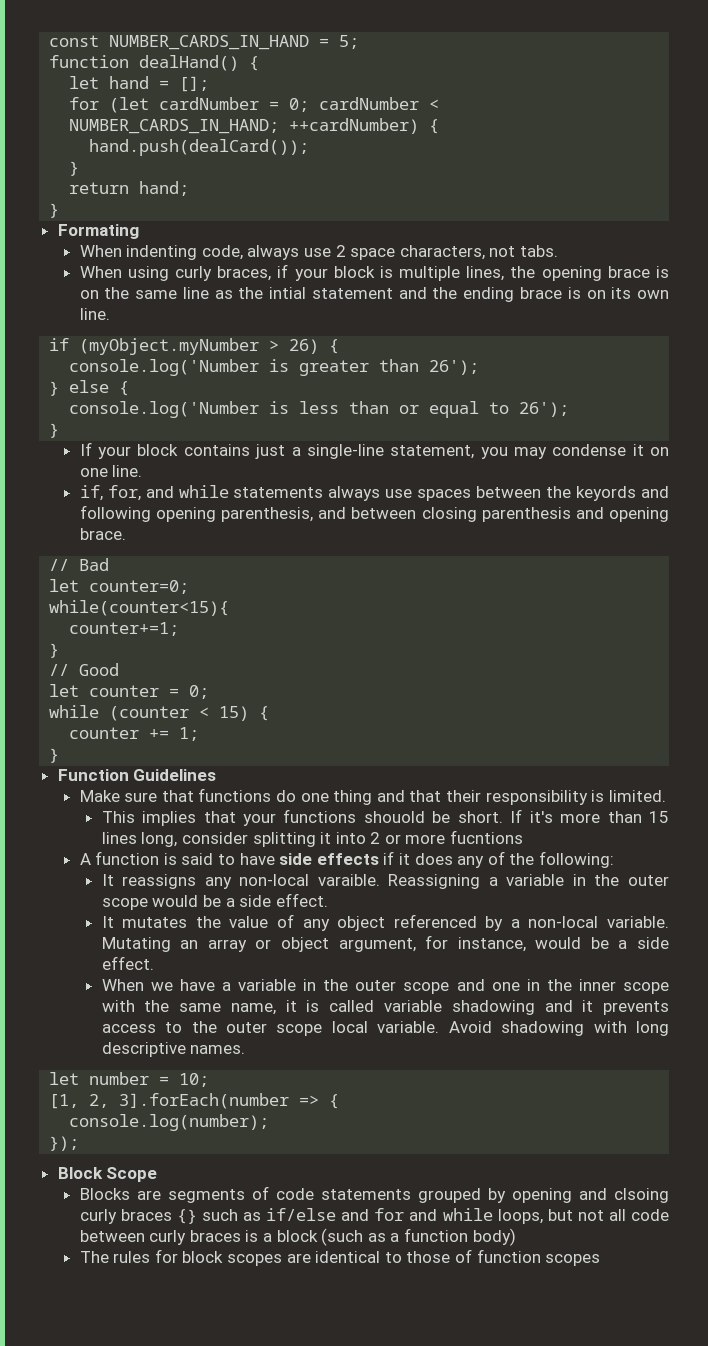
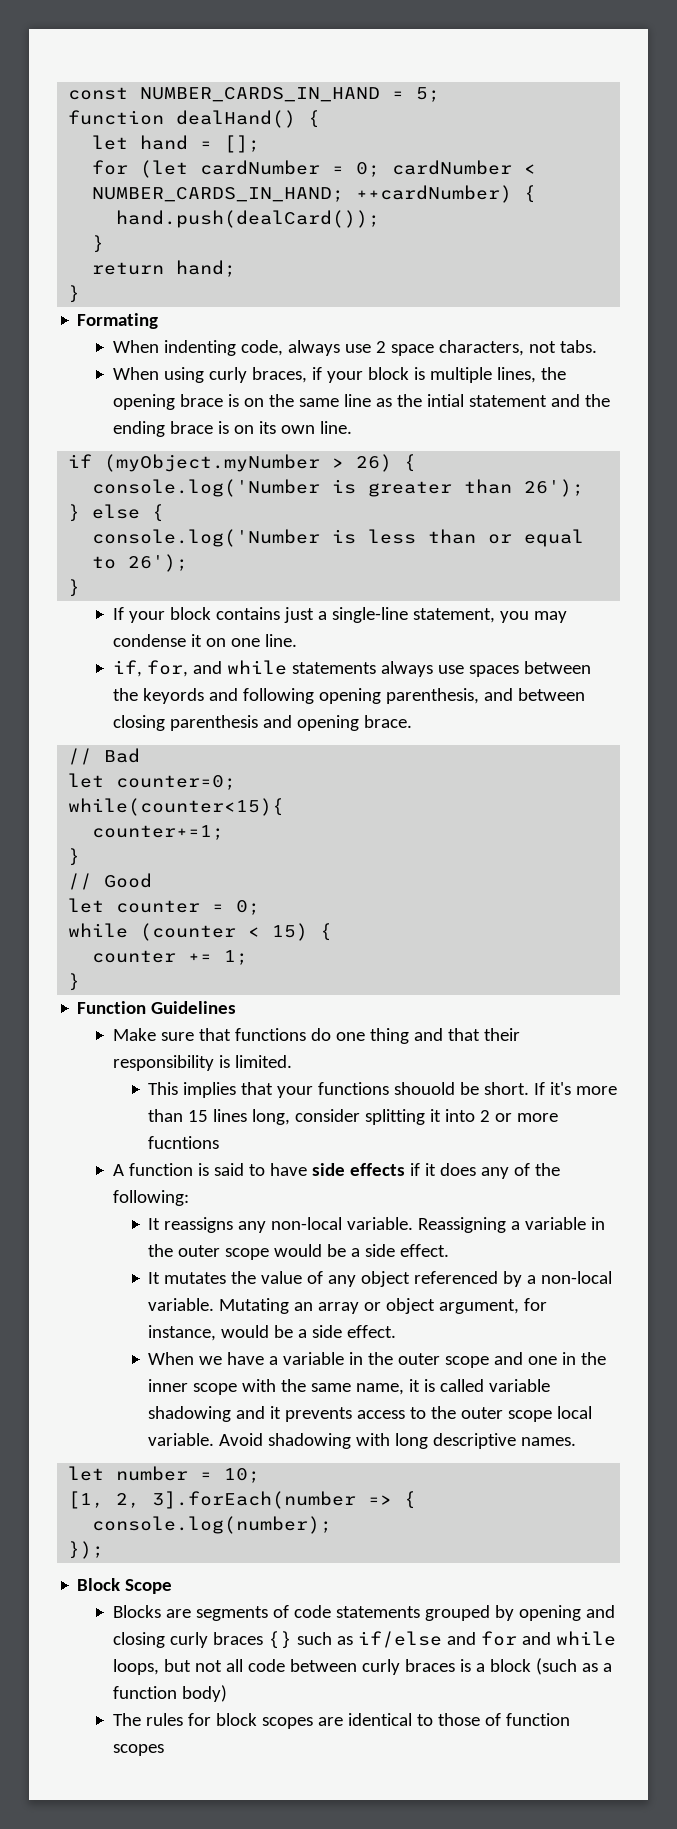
- It reassigns any non-local varaible.
+ It reassigns any non-local variable.
- Blocks are segments of code statements grouped by opening and clsoing curly braces {} such as if/else and for and while loops, but not all code between curly braces is a block (such as a function body)
+ Blocks are segments of code statements grouped by opening and closing curly braces {} such as if/else and for and while loops, but not all code between curly braces is a block (such as a function body)

